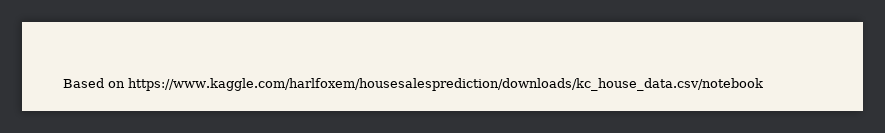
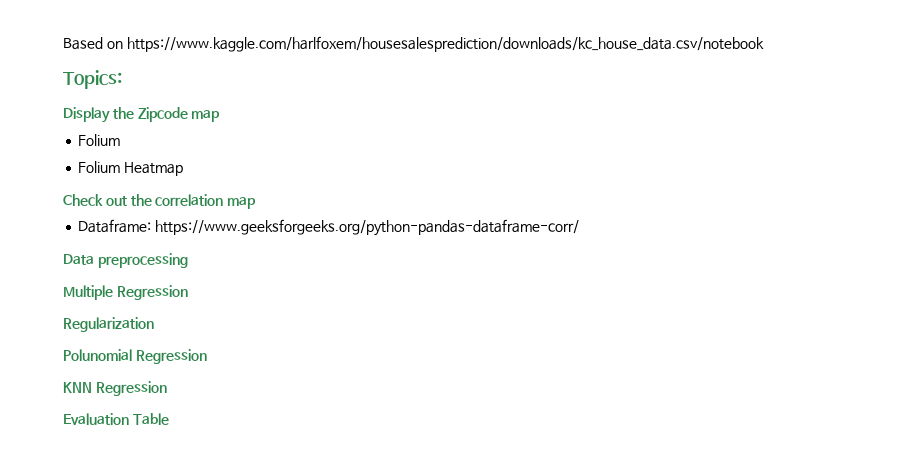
+ Topics:
+ Display the Zipcode map
+ Folium
+ Folium Heatmap
+ Check out the correlation map
+ Dataframe: https://www.geeksforgeeks.org/python-pandas-dataframe-corr/
+ Data preprocessing
+ Multiple Regression
+ Regularization
+ Polunomial Regression
+ KNN Regression
+ Evaluation Table

